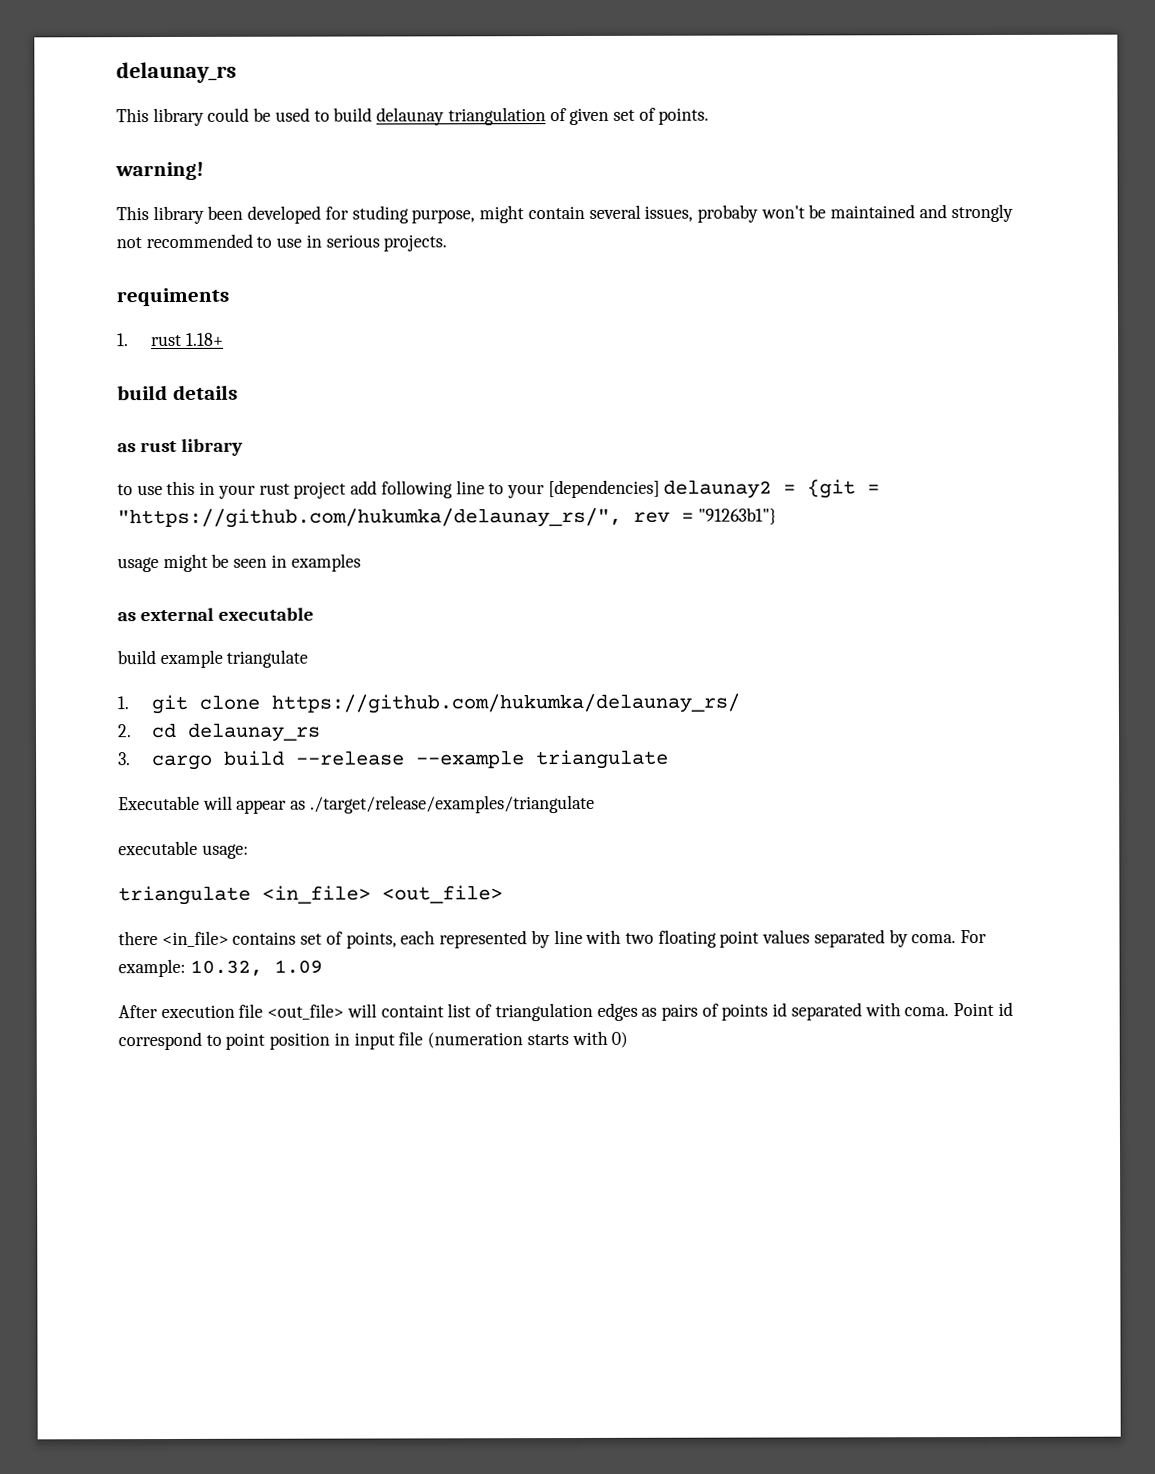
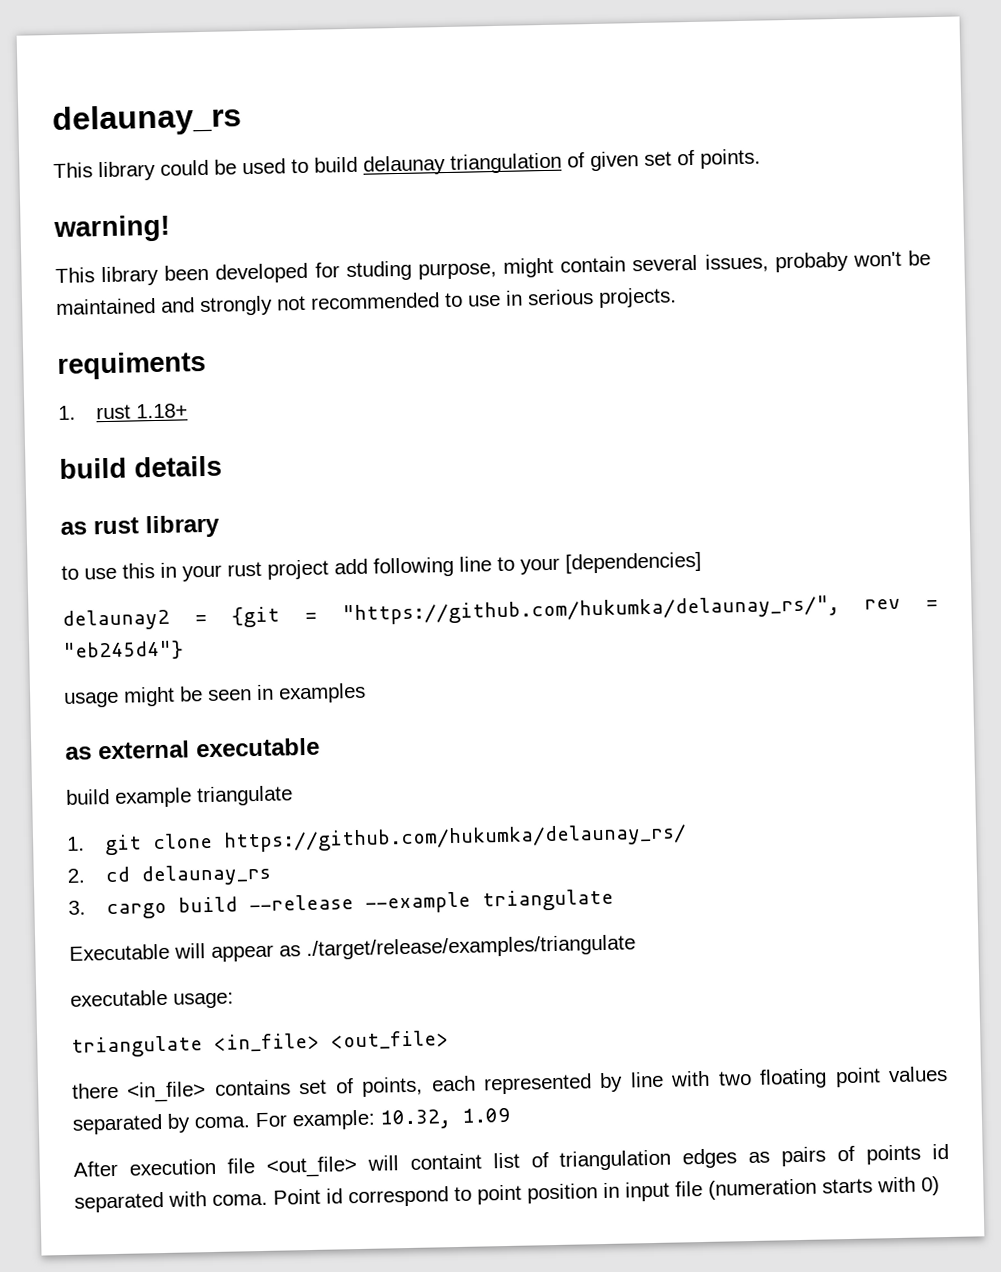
- to use this in your rust project add following line to your [dependencies] delaunay2 = {git = "https://github.com/hukumka/delaunay_rs/", rev = "91263b1"}
+ to use this in your rust project add following line to your [dependencies]
+ delaunay2 = {git = "https://github.com/hukumka/delaunay_rs/", rev = "eb245d4"}

